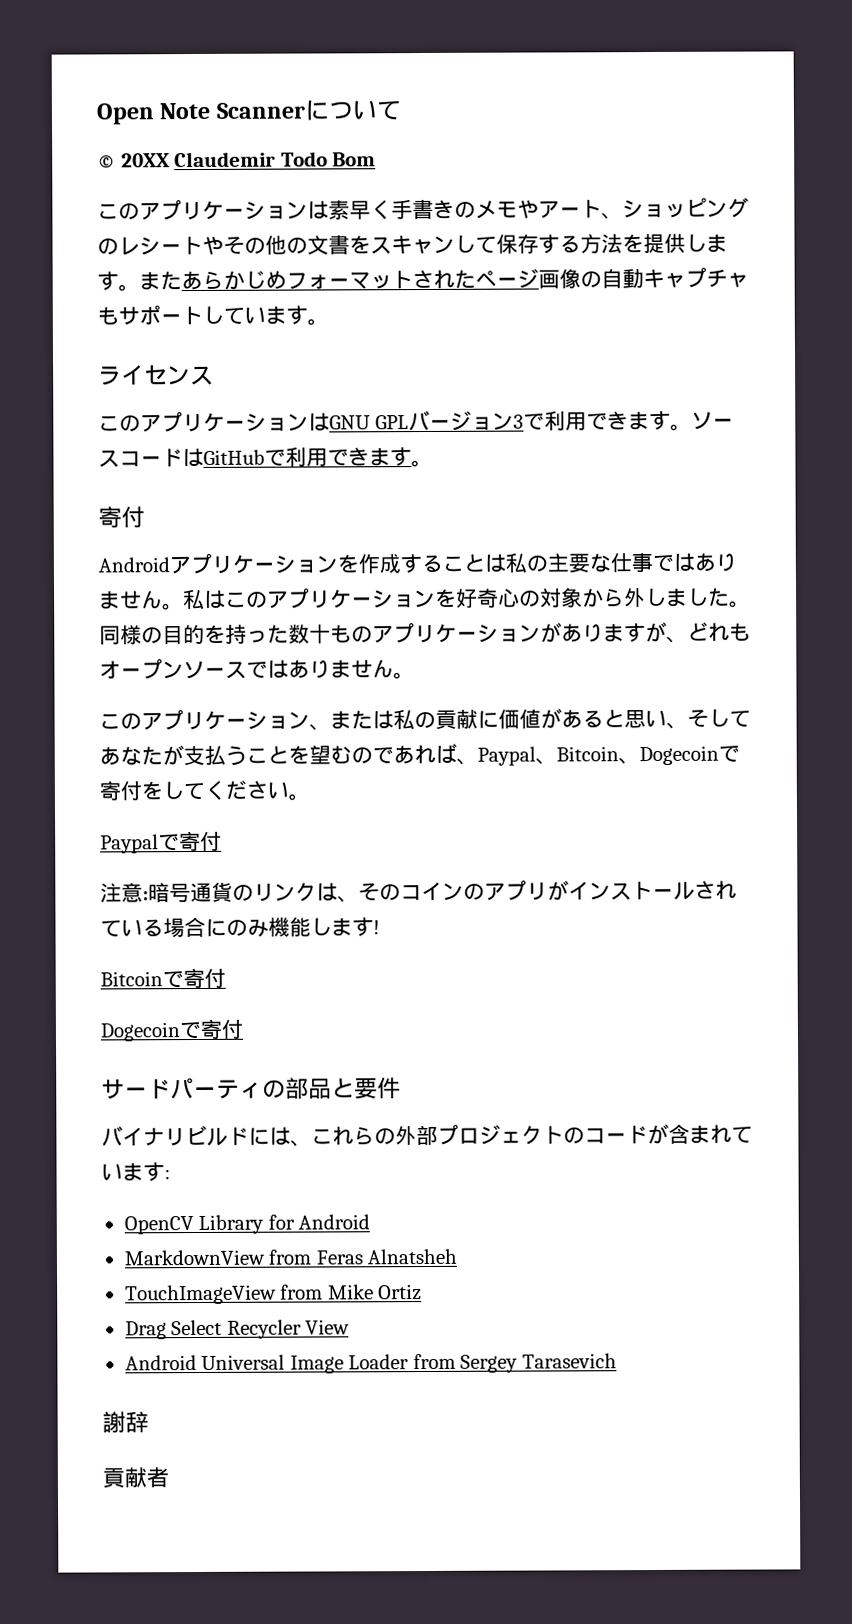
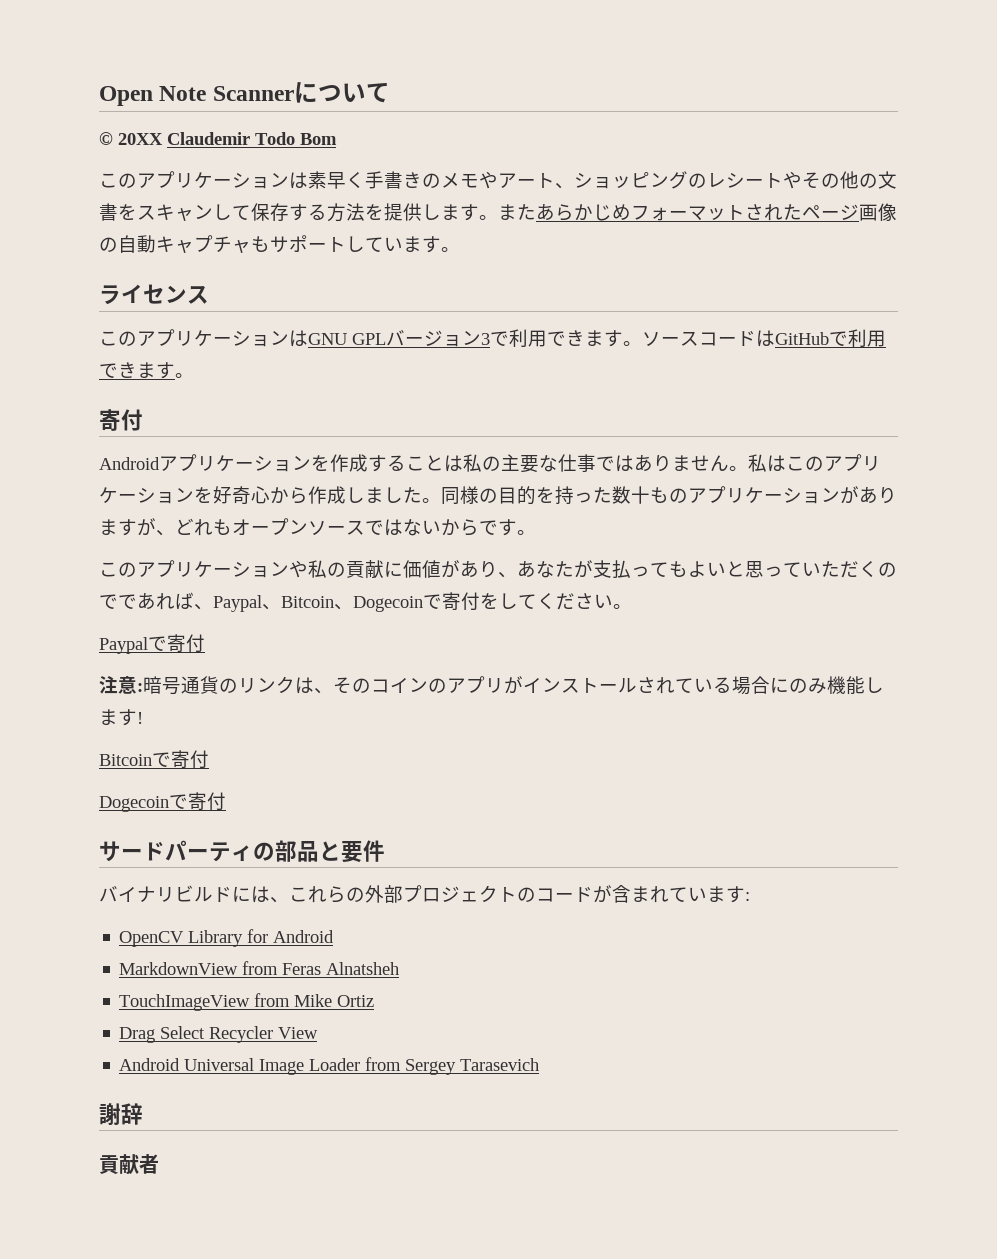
- 私はこのアプリケーションを好奇心の対象から外しました。
+ 私はこのアプリケーションを好奇心から作成しました。
- 同様の目的を持った数十ものアプリケーションがありますが、どれもオープンソースではありません。
+ 同様の目的を持った数十ものアプリケーションがありますが、どれもオープンソースではないからです。
- このアプリケーション、または私の貢献に価値があると思い、そしてあなたが支払うことを望むのであれば、Paypal、Bitcoin、Dogecoinで寄付をしてください。
+ このアプリケーションや私の貢献に価値があり、あなたが支払ってもよいと思っていただくのでであれば、Paypal、Bitcoin、Dogecoinで寄付をしてください。

